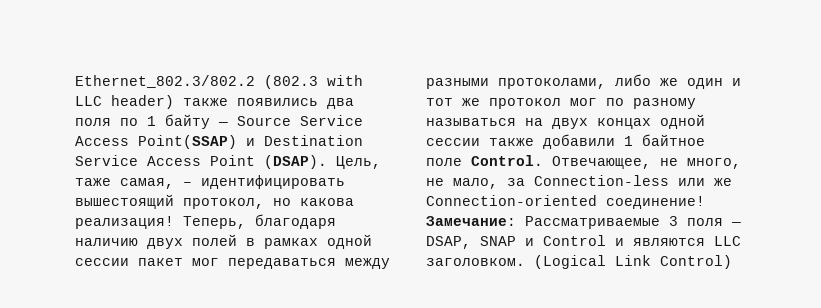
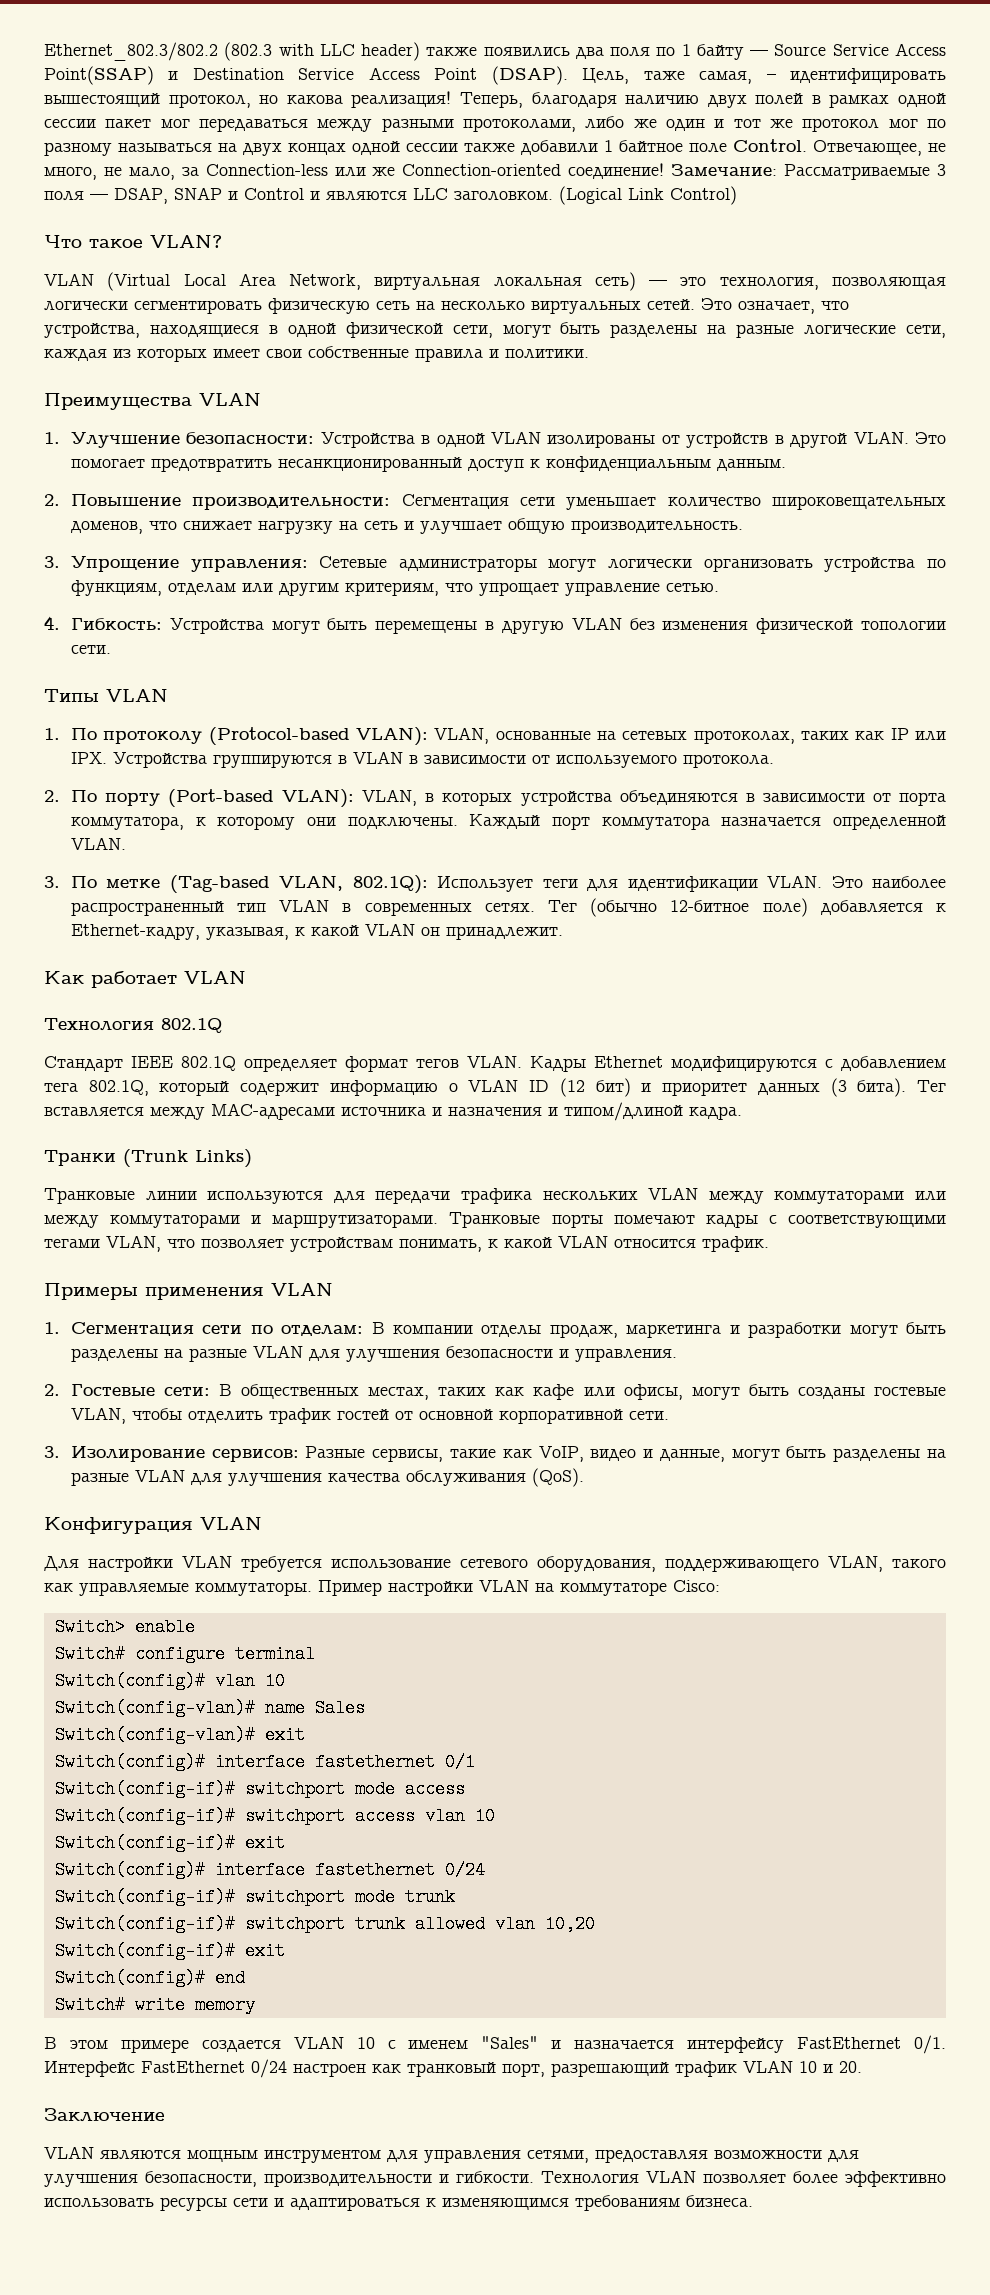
+ Что такое VLAN?
+ VLAN (Virtual Local Area Network, виртуальная локальная сеть) — это технология, позволяющая логически сегментировать физическую сеть на несколько виртуальных сетей. Это означает, что устройства, находящиеся в одной физической сети, могут быть разделены на разные логические сети, каждая из которых имеет свои собственные правила и политики.
+ Преимущества VLAN
+ 1. Улучшение безопасности: Устройства в одной VLAN изолированы от устройств в другой VLAN. Это помогает предотвратить несанкционированный доступ к конфиденциальным данным.
+ 2. Повышение производительности: Сегментация сети уменьшает количество широковещательных доменов, что снижает нагрузку на сеть и улучшает общую производительность.
+ 3. Упрощение управления: Сетевые администраторы могут логически организовать устройства по функциям, отделам или другим критериям, что упрощает управление сетью.
+ 4. Гибкость: Устройства могут быть перемещены в другую VLAN без изменения физической топологии сети.
+ Типы VLAN
+ 1. По протоколу (Protocol-based VLAN): VLAN, основанные на сетевых протоколах, таких как IP или IPX. Устройства группируются в VLAN в зависимости от используемого протокола.
+ 2. По порту (Port-based VLAN): VLAN, в которых устройства объединяются в зависимости от порта коммутатора, к которому они подключены. Каждый порт коммутатора назначается определенной VLAN.
+ 3. По метке (Tag-based VLAN, 802.1Q): Использует теги для идентификации VLAN. Это наиболее распространенный тип VLAN в современных сетях. Тег (обычно 12-битное поле) добавляется к Ethernet-кадру, указывая, к какой VLAN он принадлежит.
+ Как работает VLAN
+ Технология 802.1Q
+ Стандарт IEEE 802.1Q определяет формат тегов VLAN. Кадры Ethernet модифицируются с добавлением тега 802.1Q, который содержит информацию о VLAN ID (12 бит) и приоритет данных (3 бита). Тег вставляется между MAC-адресами источника и назначения и типом/длиной кадра.
+ Транки (Trunk Links)
+ Транковые линии используются для передачи трафика нескольких VLAN между коммутаторами или между коммутаторами и маршрутизаторами. Транковые порты помечают кадры с соответствующими тегами VLAN, что позволяет устройствам понимать, к какой VLAN относится трафик.
+ Примеры применения VLAN
+ 1. Сегментация сети по отделам: В компании отделы продаж, маркетинга и разработки могут быть разделены на разные VLAN для улучшения безопасности и управления.
+ 2. Гостевые сети: В общественных местах, таких как кафе или офисы, могут быть созданы гостевые VLAN, чтобы отделить трафик гостей от основной корпоративной сети.
+ 3. Изолирование сервисов: Разные сервисы, такие как VoIP, видео и данные, могут быть разделены на разные VLAN для улучшения качества обслуживания (QoS).
+ Конфигурация VLAN
+ Для настройки VLAN требуется использование сетевого оборудования, поддерживающего VLAN, такого как управляемые коммутаторы. Пример настройки VLAN на коммутаторе Cisco:
+ Switch> enable
+ Switch# configure terminal
+ Switch(config)# vlan 10
+ Switch(config-vlan)# name Sales
+ Switch(config-vlan)# exit
+ Switch(config)# interface fastethernet 0/1
+ Switch(config-if)# switchport mode access
+ Switch(config-if)# switchport access vlan 10
+ Switch(config-if)# exit
+ Switch(config)# interface fastethernet 0/24
+ Switch(config-if)# switchport mode trunk
+ Switch(config-if)# switchport trunk allowed vlan 10,20
+ Switch(config-if)# exit
+ Switch(config)# end
+ Switch# write memory
+ В этом примере создается VLAN 10 с именем "Sales" и назначается интерфейсу FastEthernet 0/1. Интерфейс FastEthernet 0/24 настроен как транковый порт, разрешающий трафик VLAN 10 и 20.
+ Заключение
+ VLAN являются мощным инструментом для управления сетями, предоставляя возможности для улучшения безопасности, производительности и гибкости. Технология VLAN позволяет более эффективно использовать ресурсы сети и адаптироваться к изменяющимся требованиям бизнеса.

